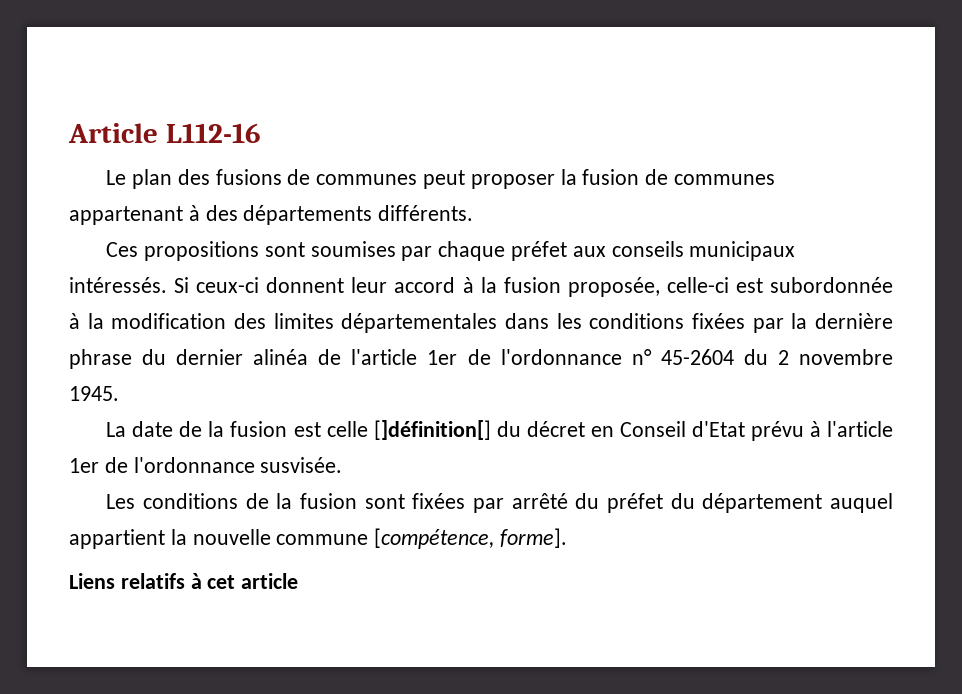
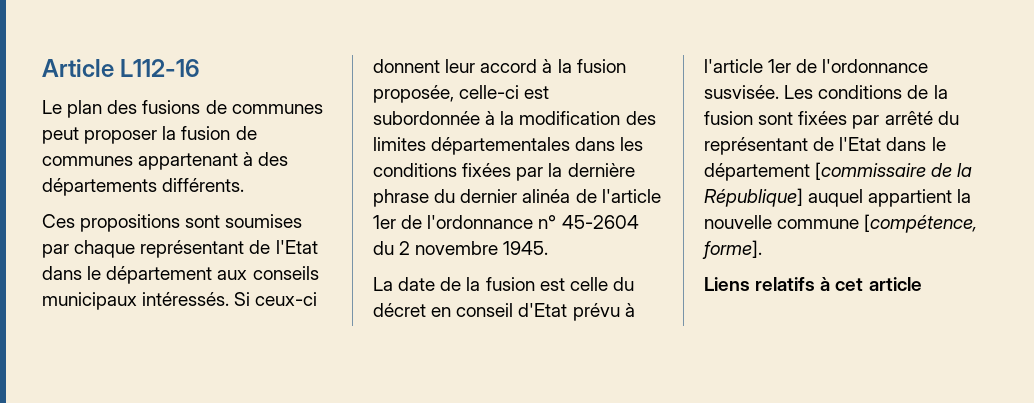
- Ces propositions sont soumises par chaque préfet aux conseils municipaux intéressés.
+ Ces propositions sont soumises par chaque représentant de l'Etat dans le département aux conseils municipaux intéressés.
- La date de la fusion est celle []définition[] du décret en Conseil d'Etat prévu à l'article 1er de l'ordonnance susvisée.
- Les conditions de la fusion sont fixées par arrêté du préfet du département auquel appartient la nouvelle commune [compétence, forme].
+ La date de la fusion est celle du décret en conseil d'Etat prévu à l'article 1er de l'ordonnance susvisée. Les conditions de la fusion sont fixées par arrêté du représentant de l'Etat dans le département [commissaire de la République] auquel appartient la nouvelle commune [compétence, forme].

